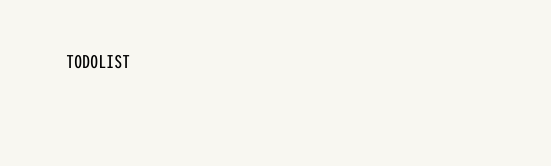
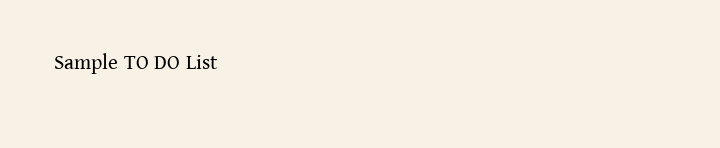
- TODOLIST
+ Sample TO DO List

